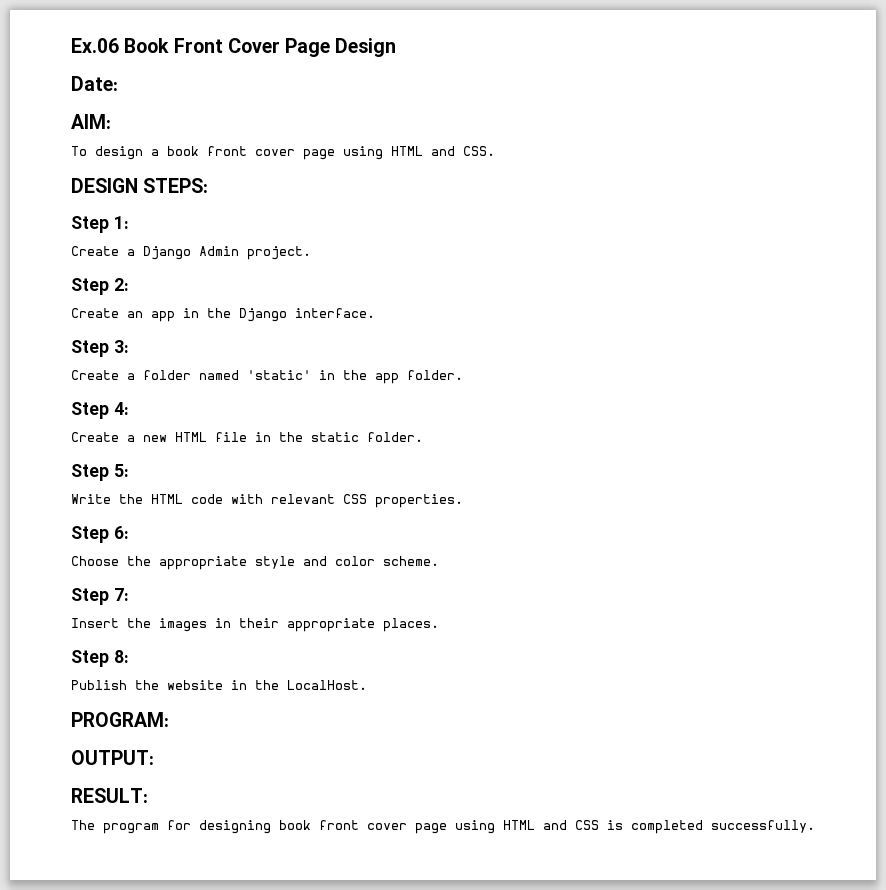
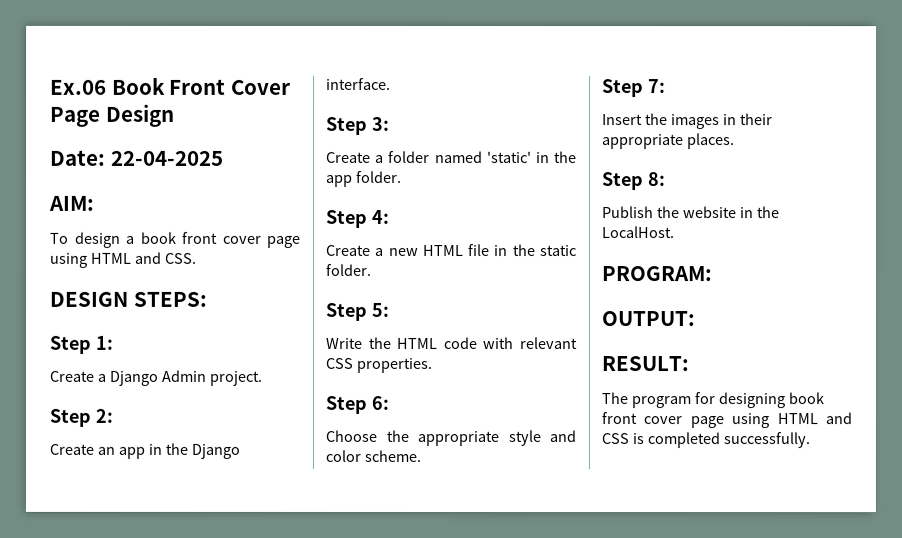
- Date:
+ Date: 22-04-2025

